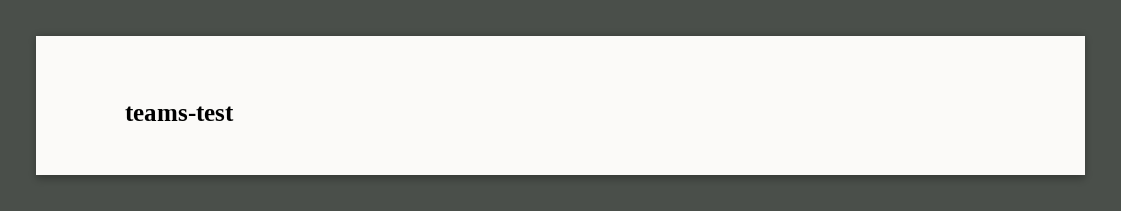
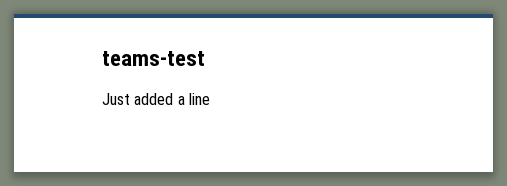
+ Just added a line

